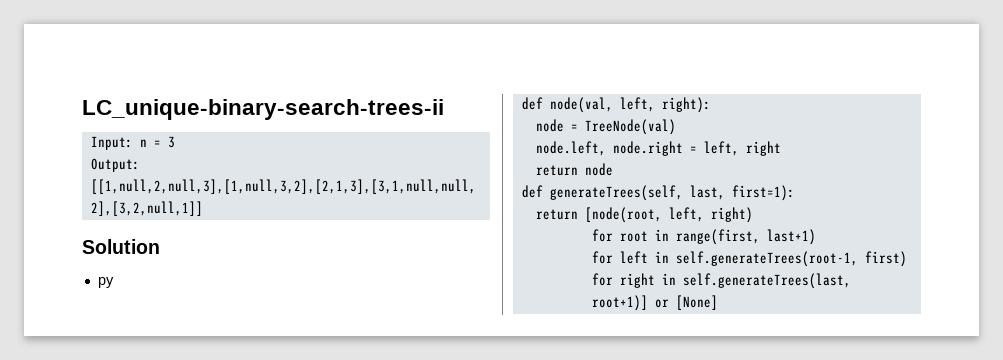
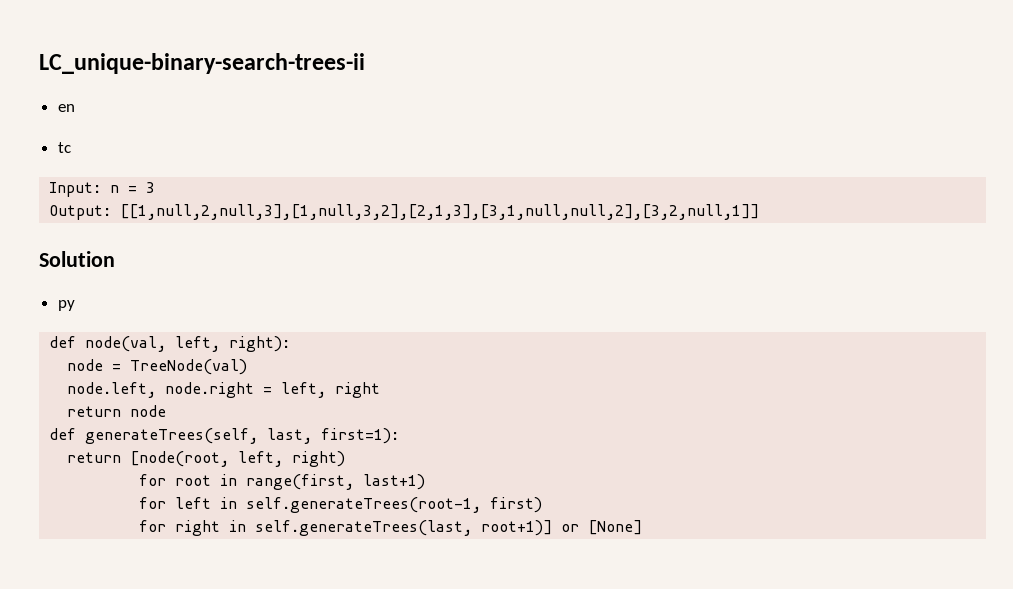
+ en
+ tc

